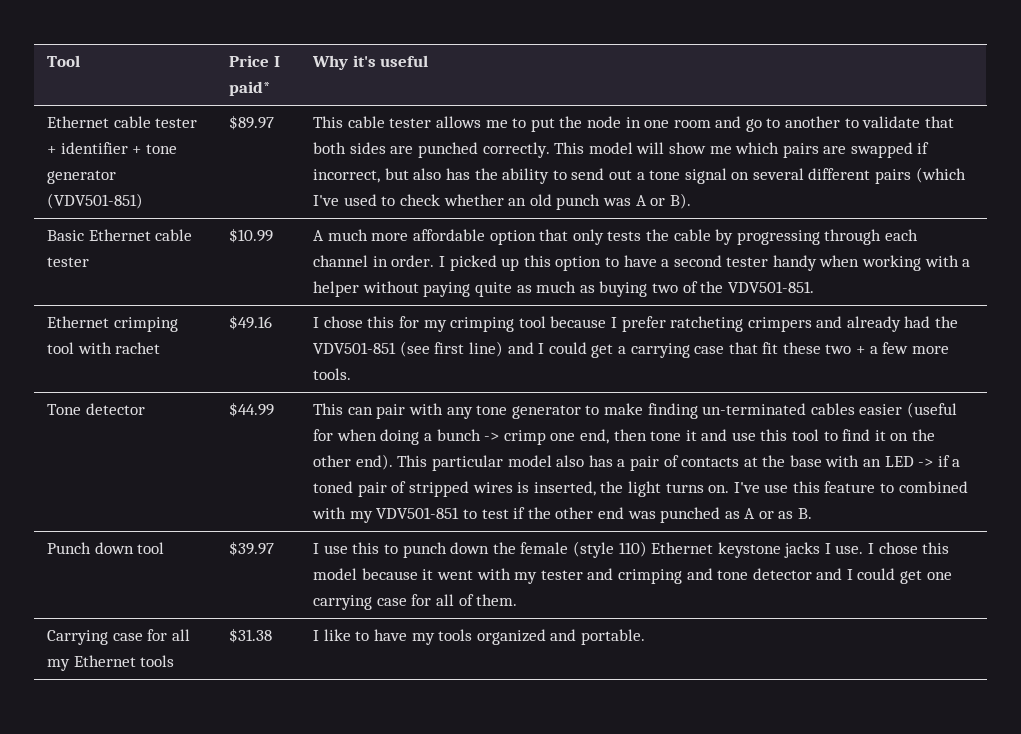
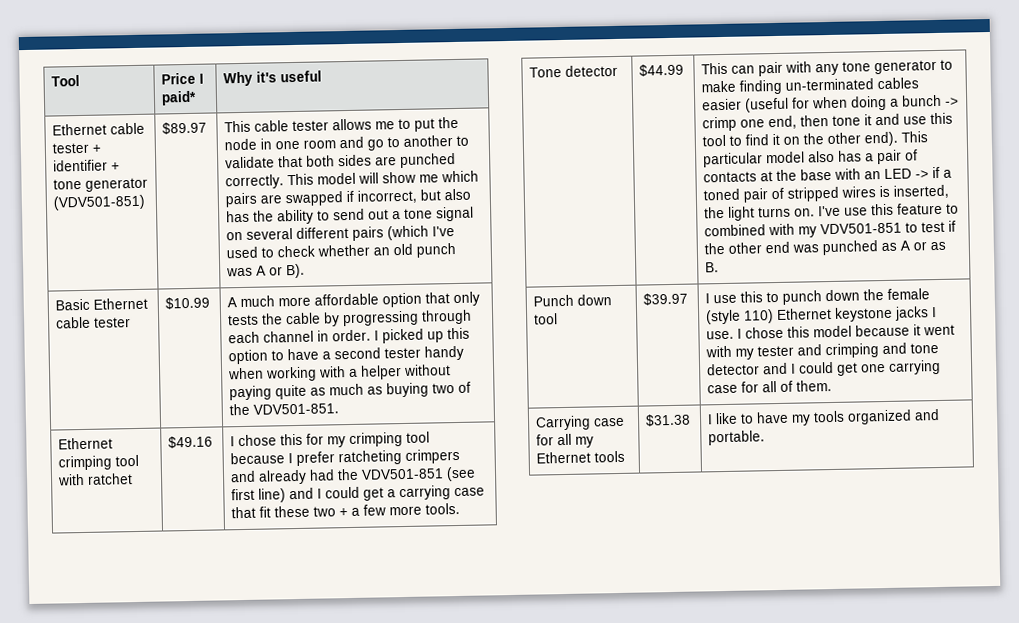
- Ethernet crimping tool with rachet
+ Ethernet crimping tool with ratchet

